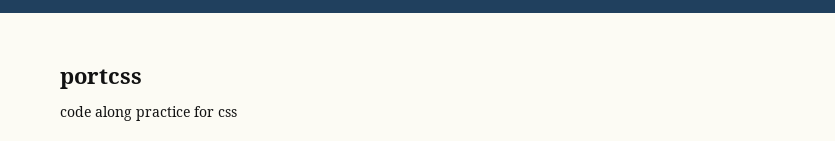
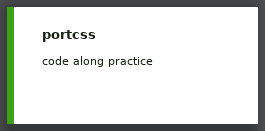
- code along practice for css
+ code along practice

